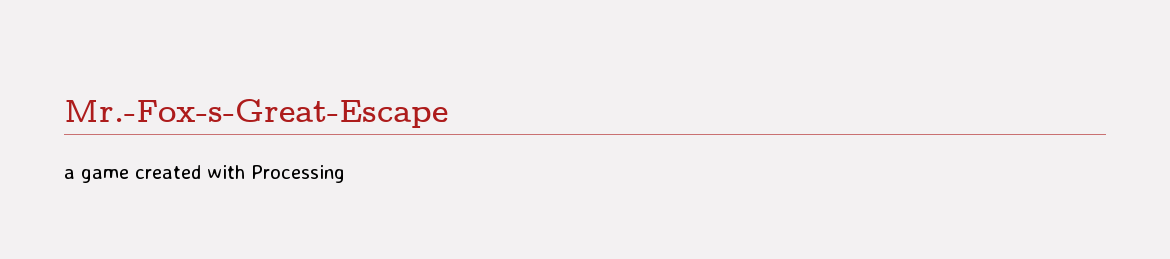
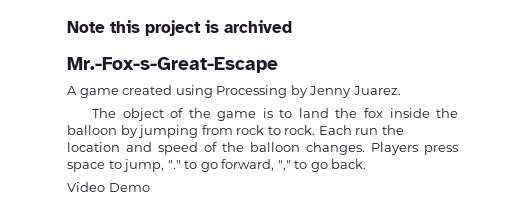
+ Note this project is archived
- a game created with Processing
+ A game created using Processing by Jenny Juarez.
+ The object of the game is to land the fox inside the balloon by jumping from rock to rock. Each run the location and speed of the balloon changes. Players press space to jump, "." to go forward, "," to go back.
+ Video Demo

